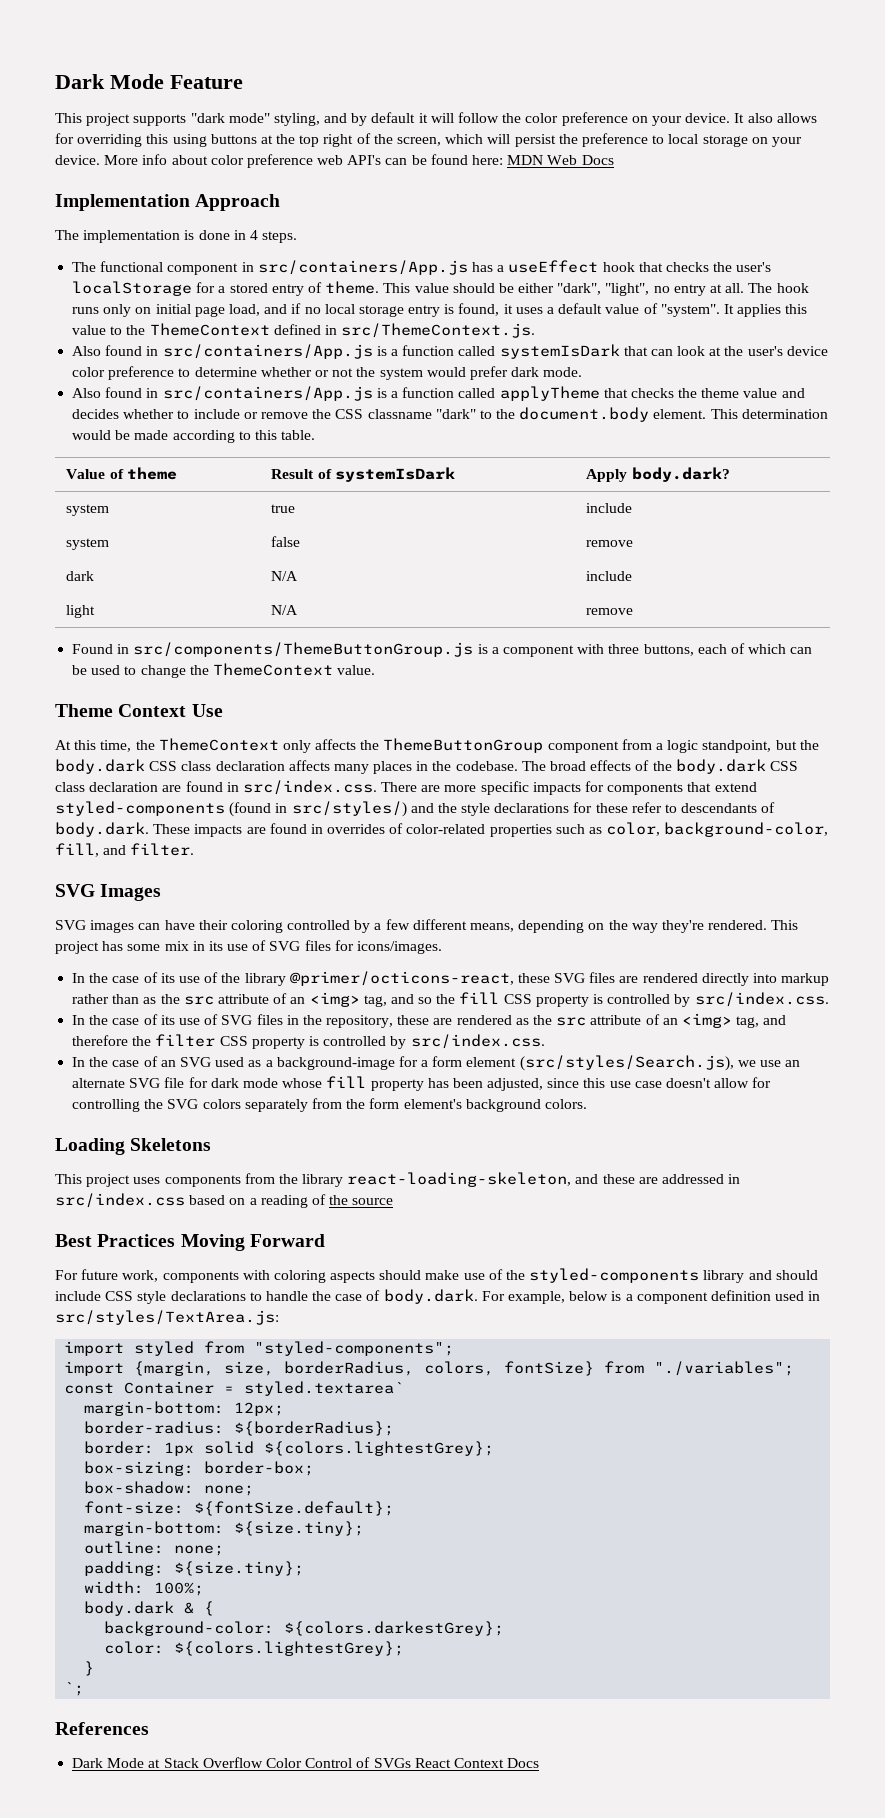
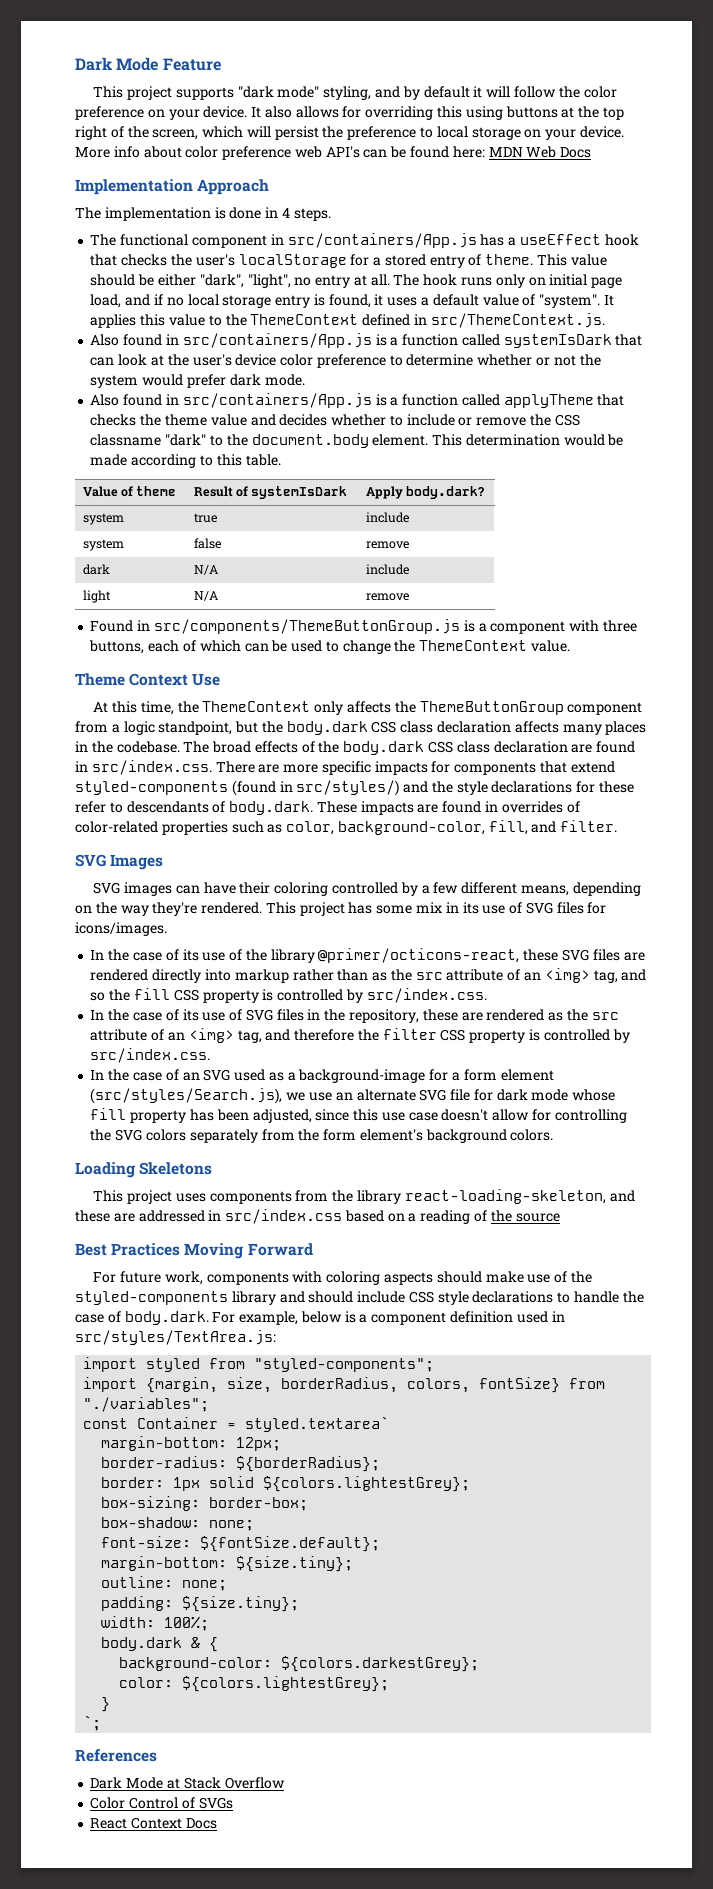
- Dark Mode at Stack Overflow Color Control of SVGs React Context Docs
+ Dark Mode at Stack Overflow
+ Color Control of SVGs
+ React Context Docs

